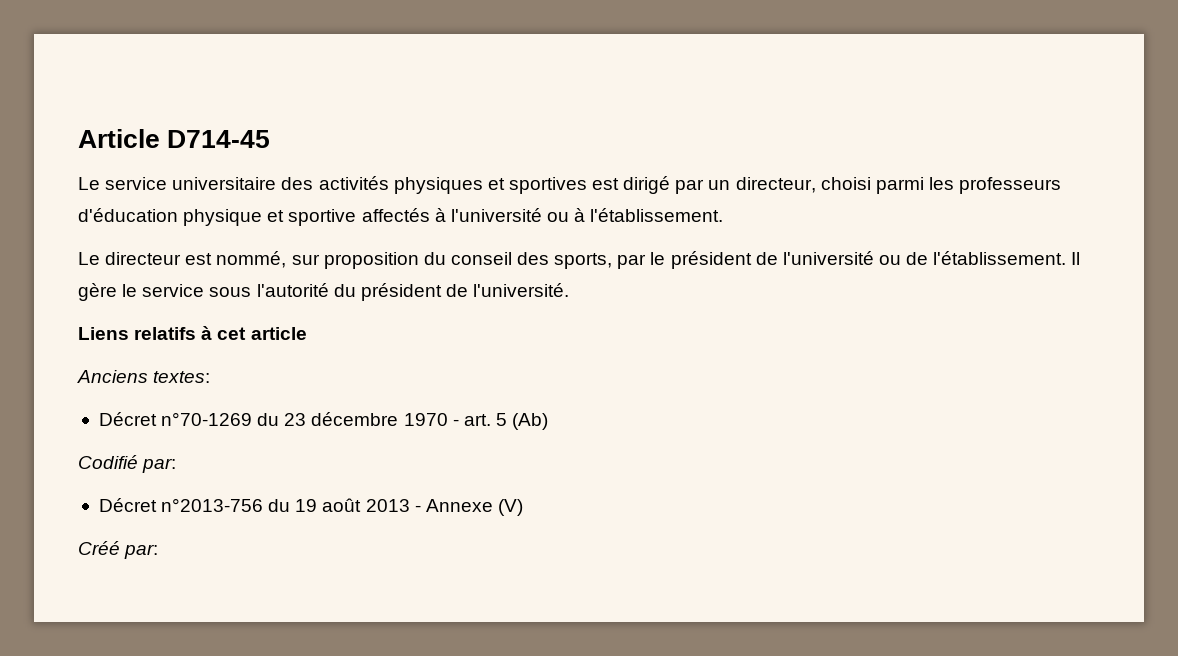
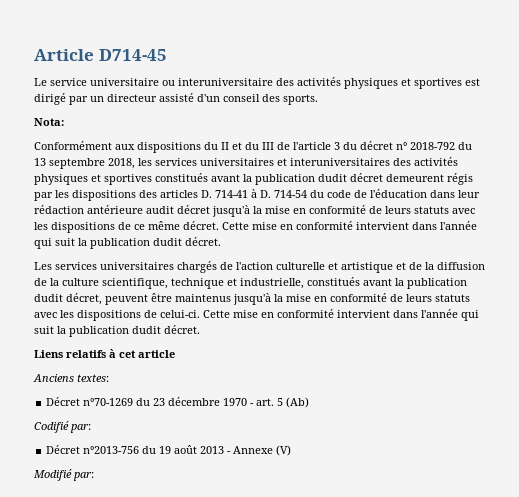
- Le service universitaire des activités physiques et sportives est dirigé par un directeur, choisi parmi les professeurs d'éducation physique et sportive affectés à l'université ou à l'établissement.
- Le directeur est nommé, sur proposition du conseil des sports, par le président de l'université ou de l'établissement. Il gère le service sous l'autorité du président de l'université.
+ Le service universitaire ou interuniversitaire des activités physiques et sportives est dirigé par un directeur assisté d'un conseil des sports.
+ Nota:
+ Conformément aux dispositions du II et du III de l'article 3 du décret n° 2018-792 du 13 septembre 2018, les services universitaires et interuniversitaires des activités physiques et sportives constitués avant la publication dudit décret demeurent régis par les dispositions des articles D. 714-41 à D. 714-54 du code de l'éducation dans leur rédaction antérieure audit décret jusqu'à la mise en conformité de leurs statuts avec les dispositions de ce même décret. Cette mise en conformité intervient dans l'année qui suit la publication dudit décret.
+ Les services universitaires chargés de l'action culturelle et artistique et de la diffusion de la culture scientifique, technique et industrielle, constitués avant la publication dudit décret, peuvent être maintenus jusqu'à la mise en conformité de leurs statuts avec les dispositions de celui-ci. Cette mise en conformité intervient dans l'année qui suit la publication dudit décret.
- Créé par:
+ Modifié par:

